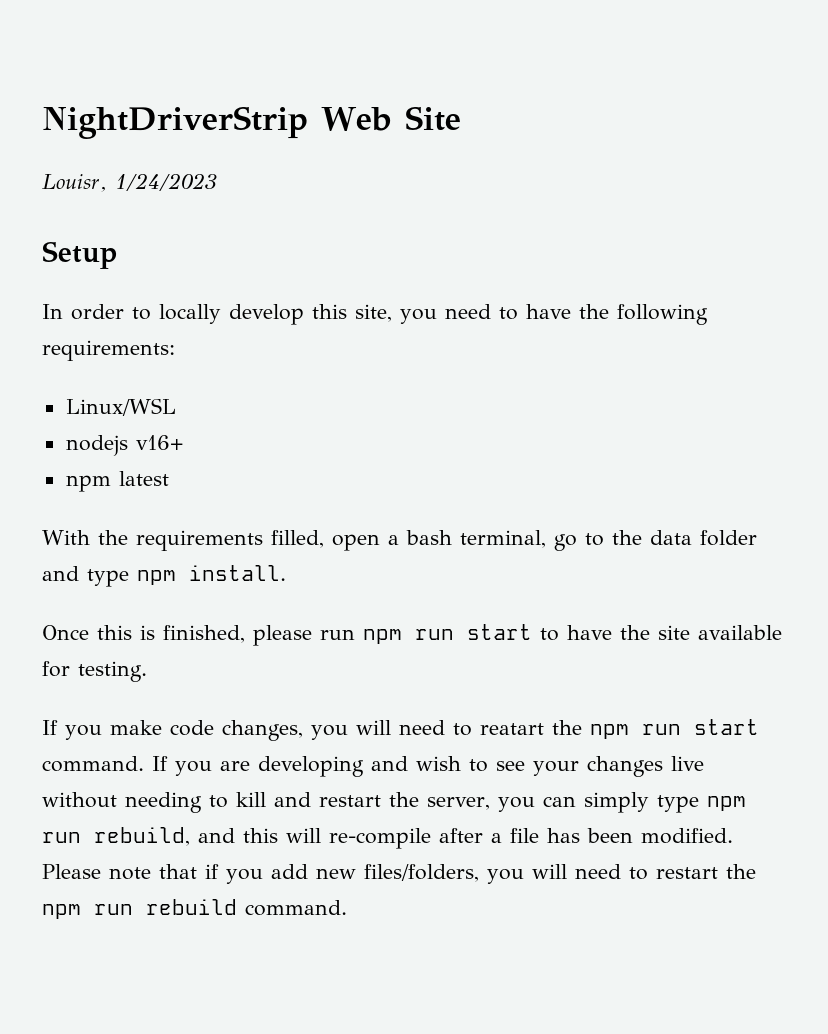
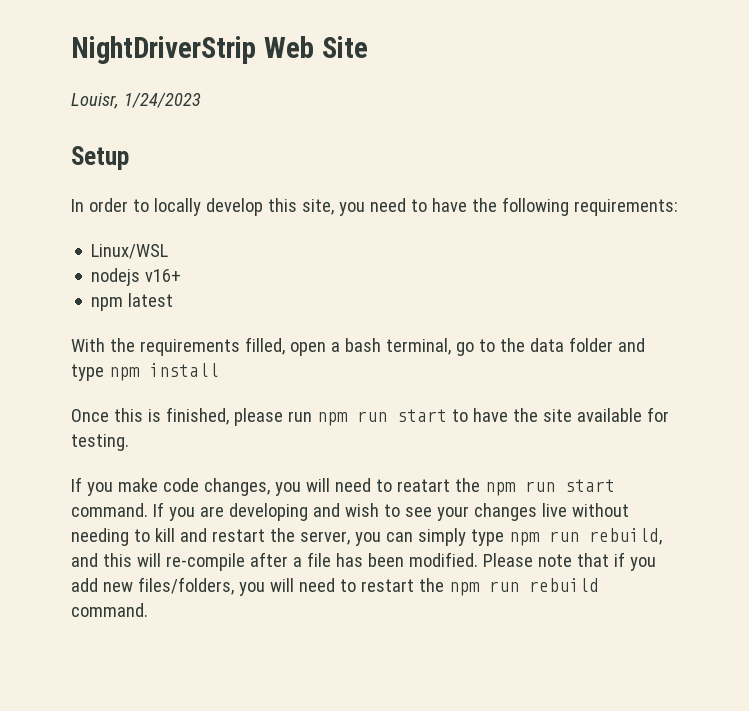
- With the requirements filled, open a bash terminal, go to the data folder and type npm install.
+ With the requirements filled, open a bash terminal, go to the data folder and type npm install

